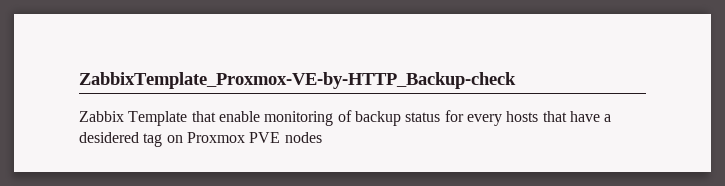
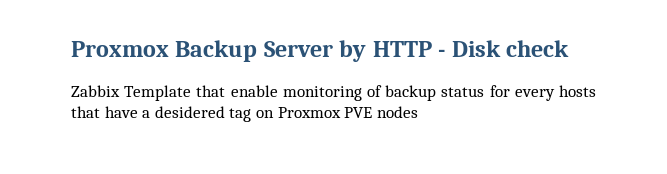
- ZabbixTemplate_Proxmox-VE-by-HTTP_Backup-check
+ Proxmox Backup Server by HTTP - Disk check

